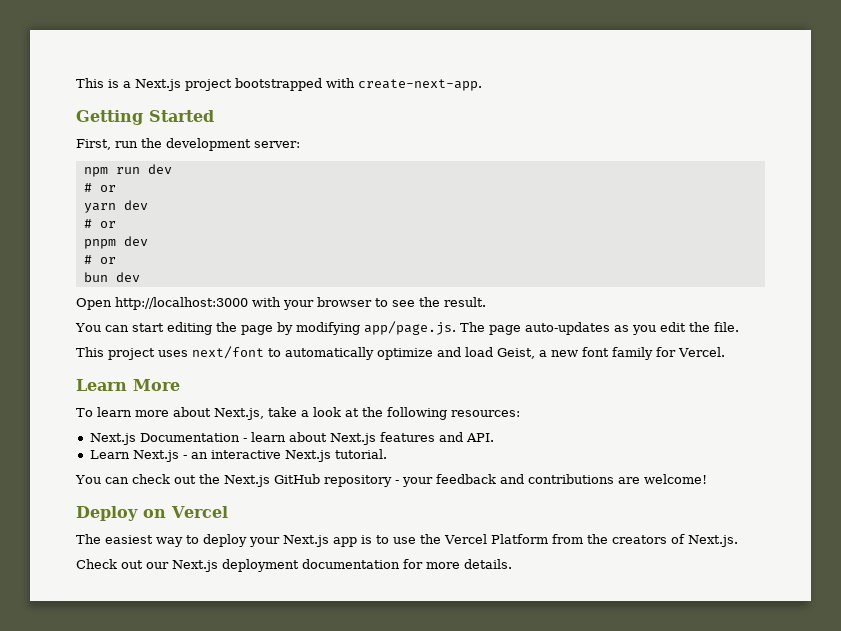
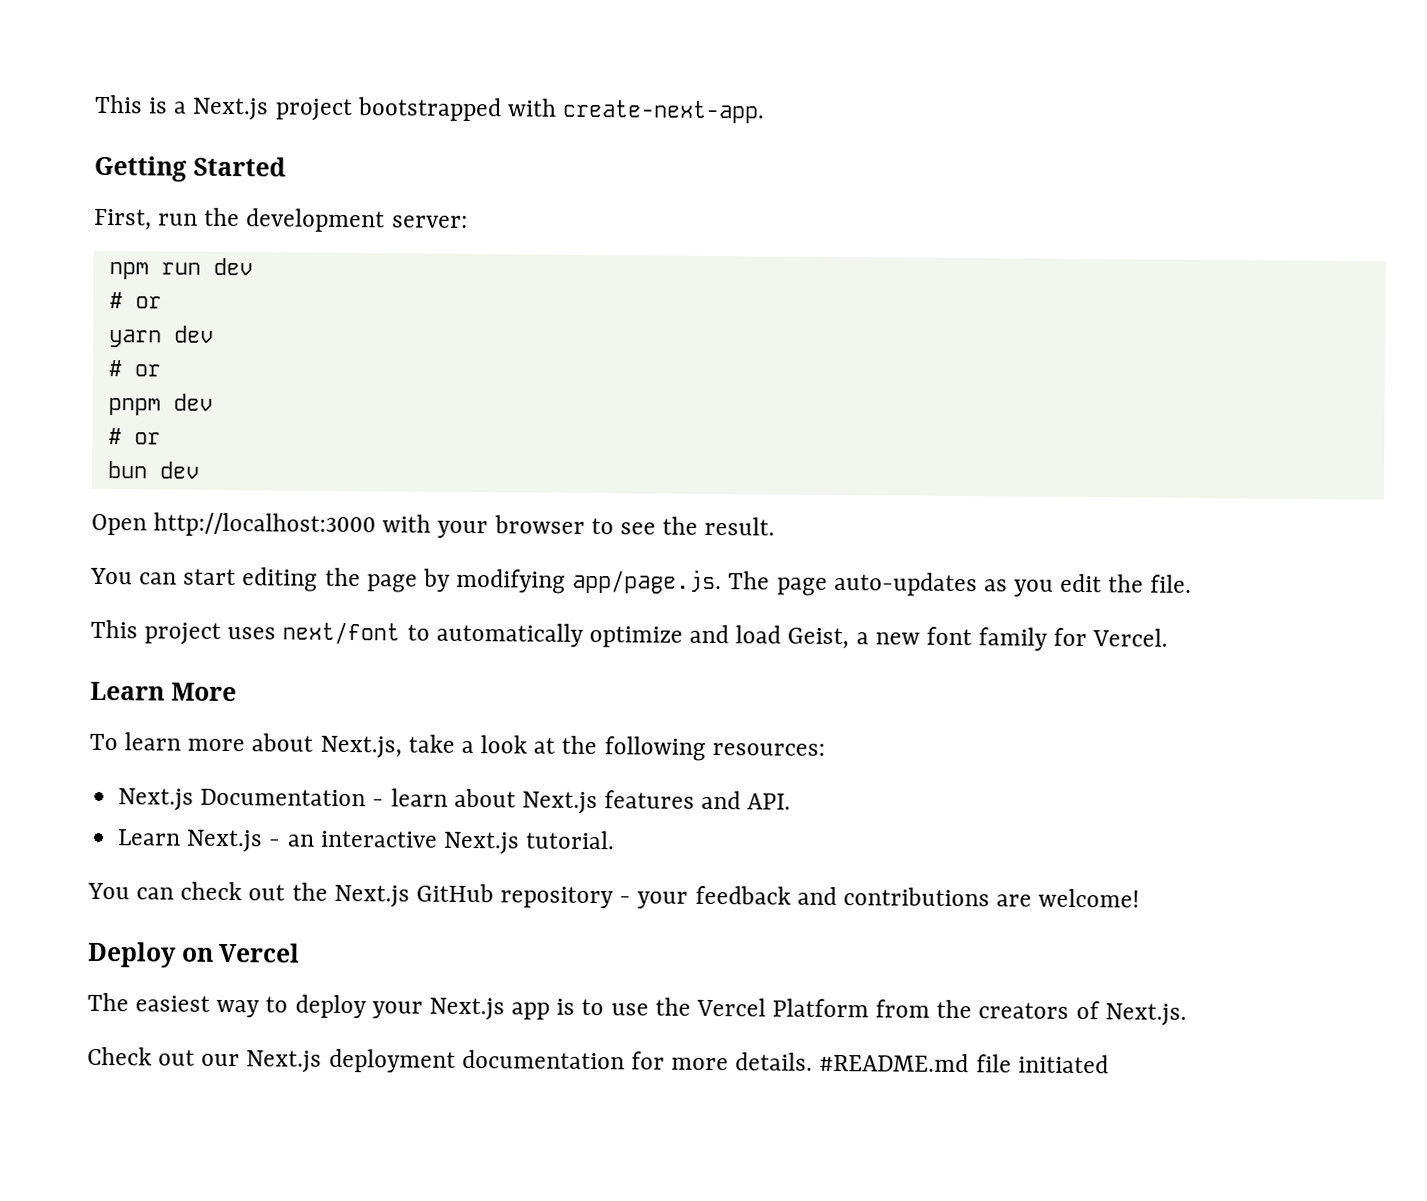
+ #README.md file initiated

